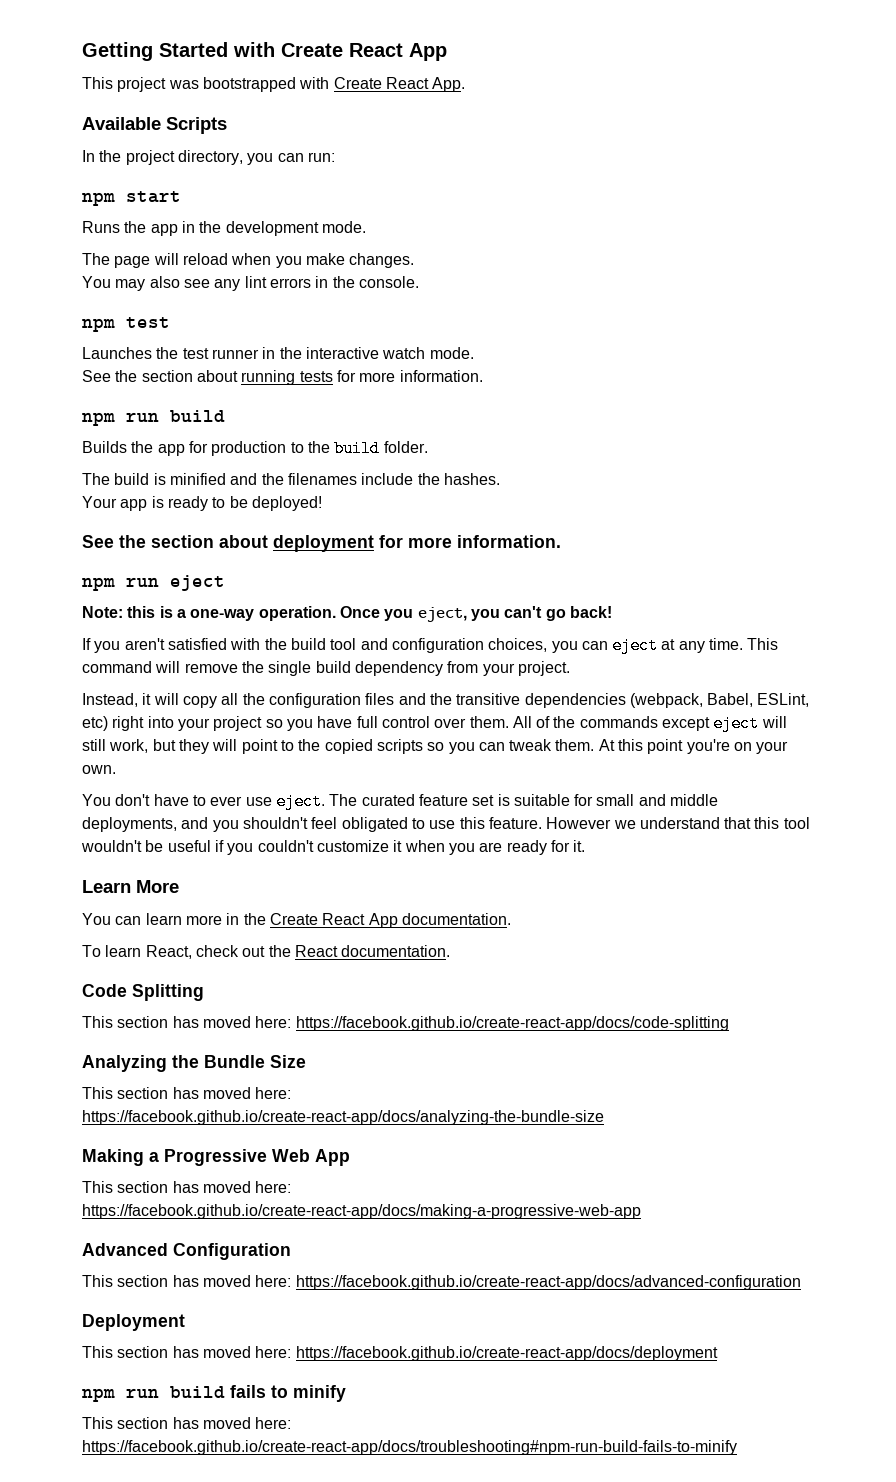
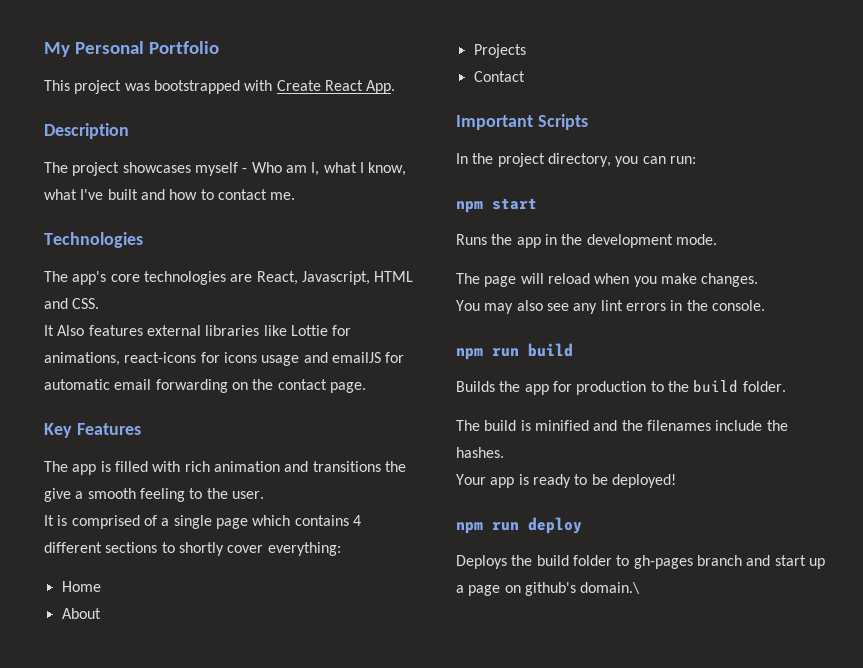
- Getting Started with Create React App
+ My Personal Portfolio
- Available Scripts
+ Description
+ The project showcases myself - Who am I, what I know, what I've built and how to contact me.
+ Technologies
+ The app's core technologies are React, Javascript, HTML and CSS.
+ It Also features external libraries like Lottie for animations, react-icons for icons usage and emailJS for automatic email forwarding on the contact page.
+ Key Features
+ The app is filled with rich animation and transitions the give a smooth feeling to the user.
+ It is comprised of a single page which contains 4 different sections to shortly cover everything:
+ Home
+ About
+ Projects
+ Contact
+ Important Scripts
- npm test
- Launches the test runner in the interactive watch mode.
- See the section about running tests for more information.
- See the section about deployment for more information.
- npm run eject
- Note: this is a one-way operation. Once you eject, you can't go back!
- If you aren't satisfied with the build tool and configuration choices, you can eject at any time. This command will remove the single build dependency from your project.
- Instead, it will copy all the configuration files and the transitive dependencies (webpack, Babel, ESLint, etc) right into your project so you have full control over them. All of the commands except eject will still work, but they will point to the copied scripts so you can tweak them. At this point you're on your own.
- You don't have to ever use eject. The curated feature set is suitable for small and middle deployments, and you shouldn't feel obligated to use this feature. However we understand that this tool wouldn't be useful if you couldn't customize it when you are ready for it.
- Learn More
- You can learn more in the Create React App documentation.
- To learn React, check out the React documentation.
- Code Splitting
- This section has moved here: https://facebook.github.io/create-react-app/docs/code-splitting
- Analyzing the Bundle Size
- This section has moved here: https://facebook.github.io/create-react-app/docs/analyzing-the-bundle-size
- Making a Progressive Web App
- This section has moved here: https://facebook.github.io/create-react-app/docs/making-a-progressive-web-app
- Advanced Configuration
- This section has moved here: https://facebook.github.io/create-react-app/docs/advanced-configuration
- Deployment
- This section has moved here: https://facebook.github.io/create-react-app/docs/deployment
- npm run build fails to minify
- This section has moved here: https://facebook.github.io/create-react-app/docs/troubleshooting#npm-run-build-fails-to-minify
+ npm run deploy
+ Deploys the build folder to gh-pages branch and start up a page on github's domain.\

